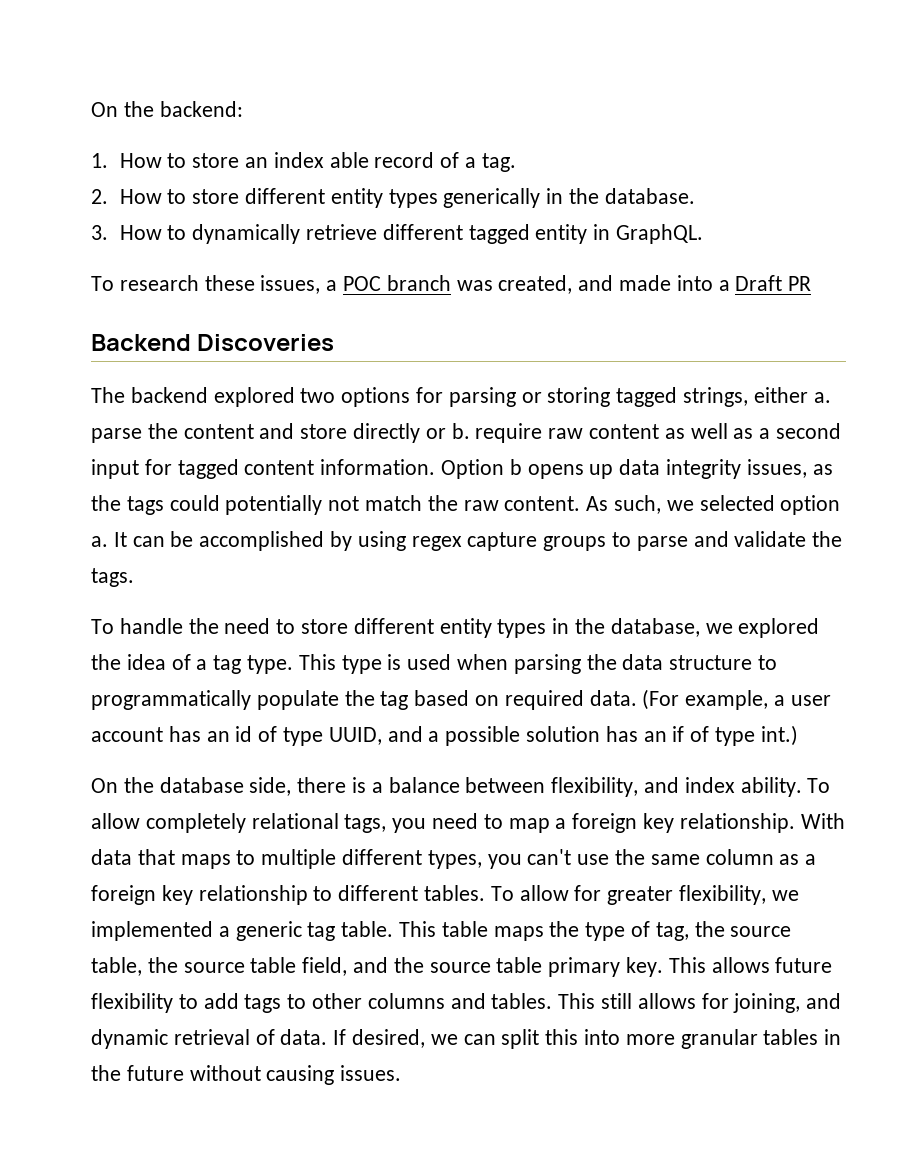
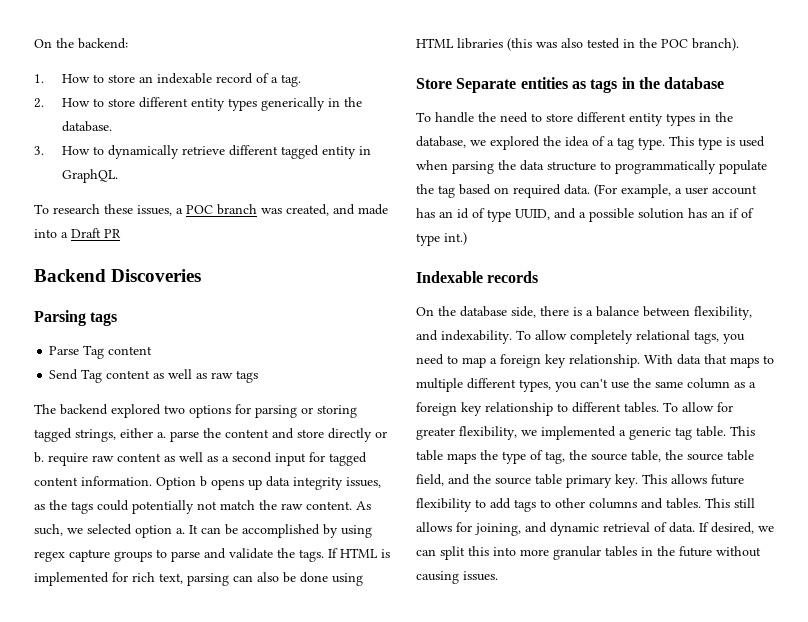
- 1. How to store an index able record of a tag.
+ 1. How to store an indexable record of a tag.
+ Parsing tags
+ Parse Tag content
+ Send Tag content as well as raw tags
+ If HTML is implemented for rich text, parsing can also be done using HTML libraries (this was also tested in the POC branch).
+ Store Separate entities as tags in the database
+ Indexable records
- On the database side, there is a balance between flexibility, and index ability.
+ On the database side, there is a balance between flexibility, and indexability.

